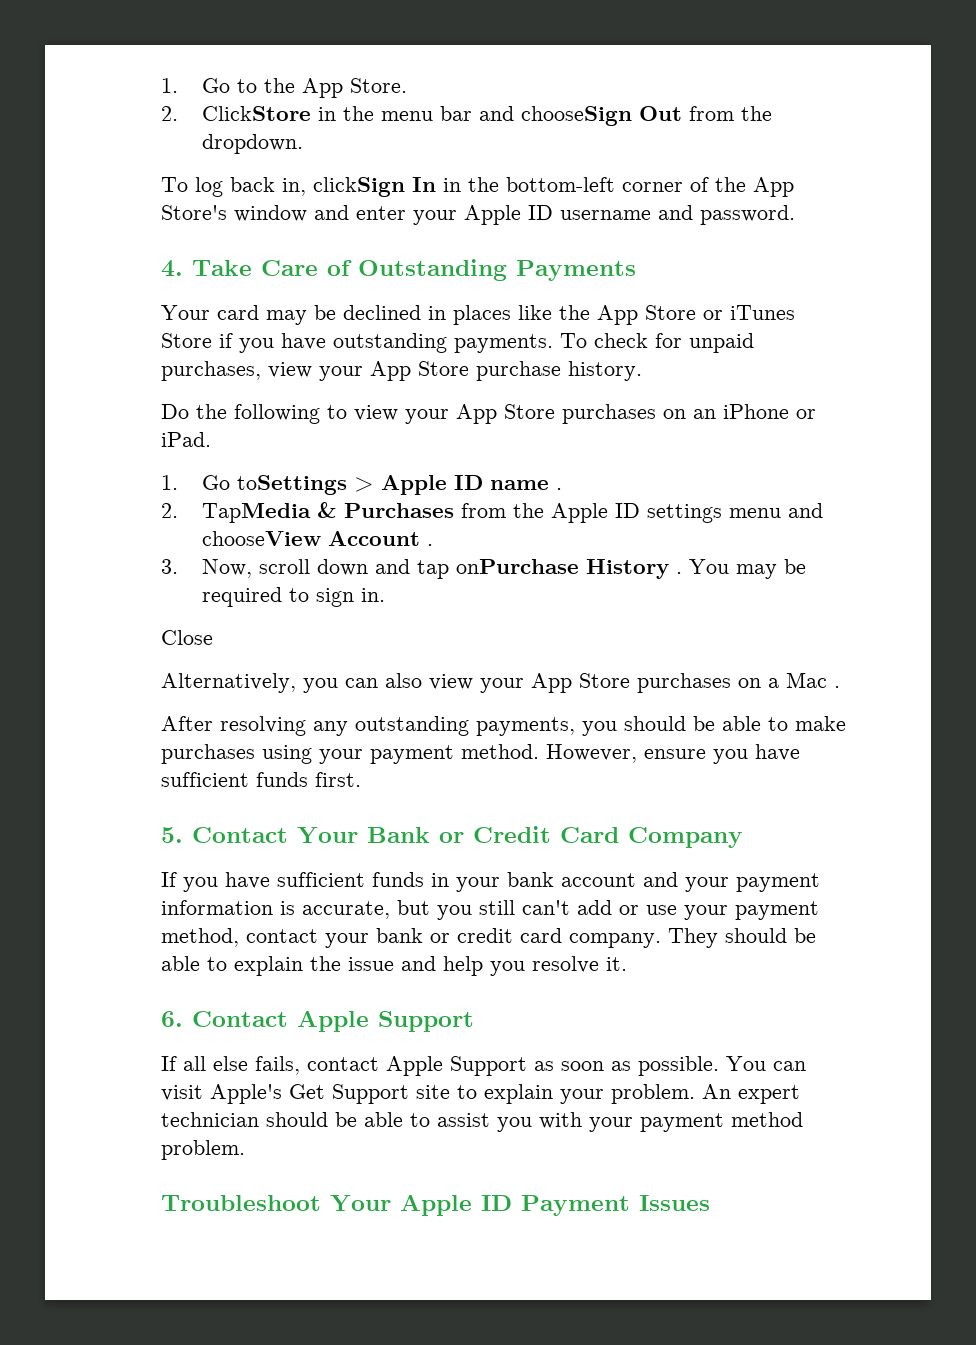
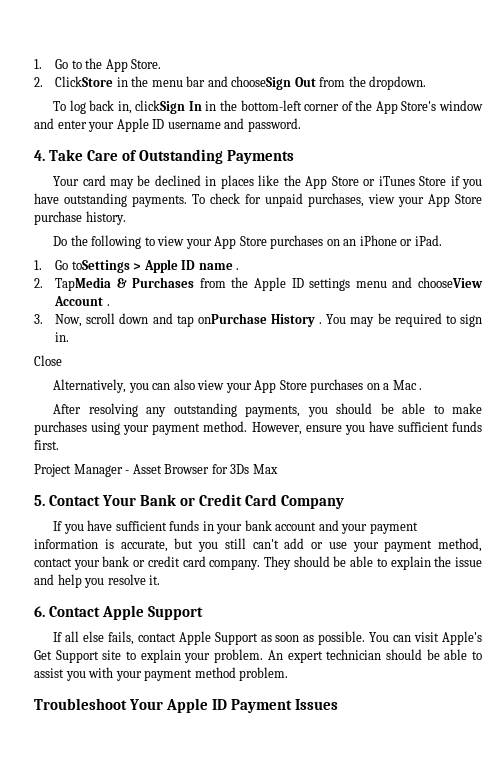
+ Project Manager - Asset Browser for 3Ds Max

